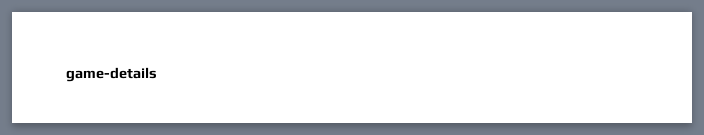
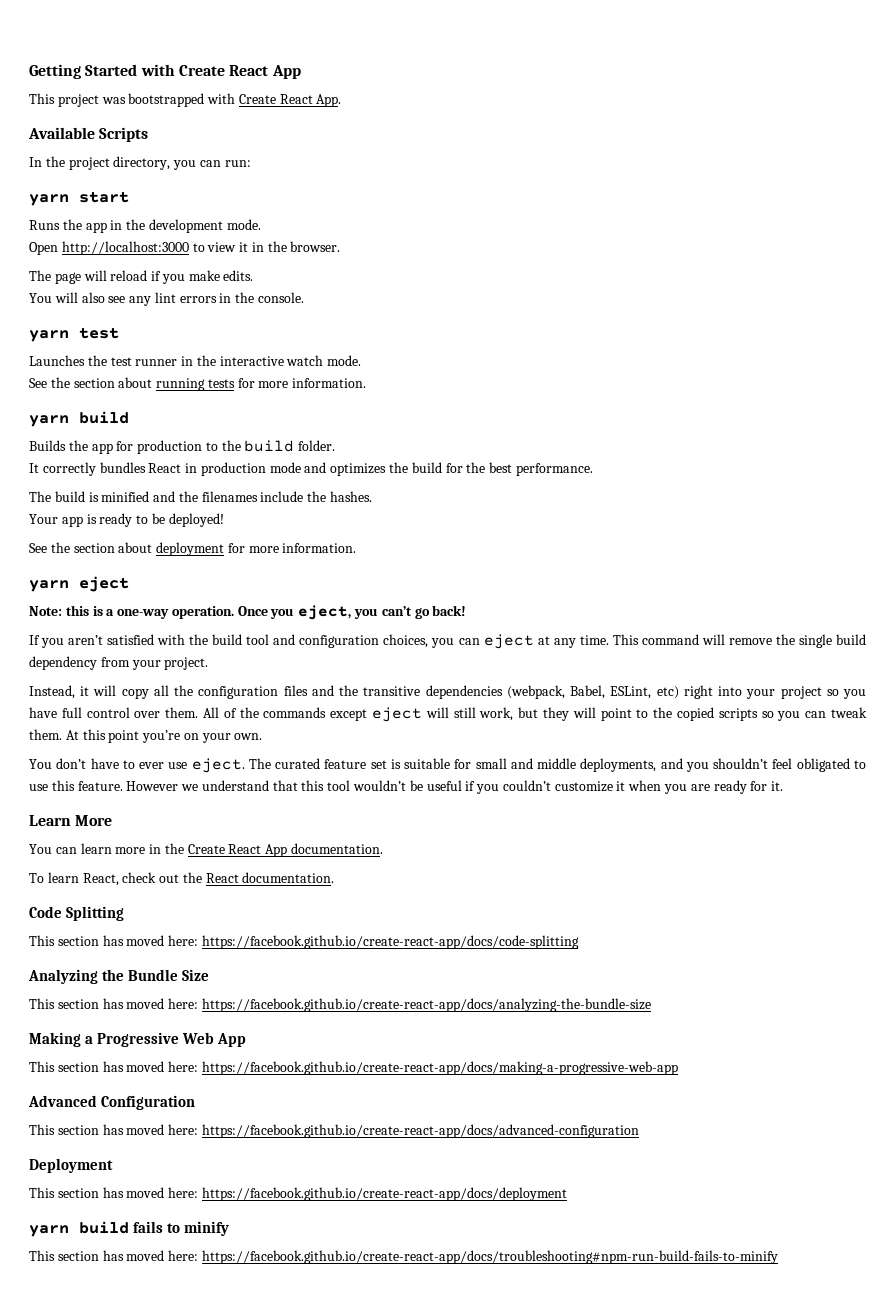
- game-details
+ Getting Started with Create React App
+ This project was bootstrapped with Create React App.
+ Available Scripts
+ In the project directory, you can run:
+ yarn start
+ Runs the app in the development mode.
+ Open http://localhost:3000 to view it in the browser.
+ The page will reload if you make edits.
+ You will also see any lint errors in the console.
+ yarn test
+ Launches the test runner in the interactive watch mode.
+ See the section about running tests for more information.
+ yarn build
+ Builds the app for production to the build folder.
+ It correctly bundles React in production mode and optimizes the build for the best performance.
+ The build is minified and the filenames include the hashes.
+ Your app is ready to be deployed!
+ See the section about deployment for more information.
+ yarn eject
+ Note: this is a one-way operation. Once you eject, you can’t go back!
+ If you aren’t satisfied with the build tool and configuration choices, you can eject at any time. This command will remove the single build dependency from your project.
+ Instead, it will copy all the configuration files and the transitive dependencies (webpack, Babel, ESLint, etc) right into your project so you have full control over them. All of the commands except eject will still work, but they will point to the copied scripts so you can tweak them. At this point you’re on your own.
+ You don’t have to ever use eject. The curated feature set is suitable for small and middle deployments, and you shouldn’t feel obligated to use this feature. However we understand that this tool wouldn’t be useful if you couldn’t customize it when you are ready for it.
+ Learn More
+ You can learn more in the Create React App documentation.
+ To learn React, check out the React documentation.
+ Code Splitting
+ This section has moved here: https://facebook.github.io/create-react-app/docs/code-splitting
+ Analyzing the Bundle Size
+ This section has moved here: https://facebook.github.io/create-react-app/docs/analyzing-the-bundle-size
+ Making a Progressive Web App
+ This section has moved here: https://facebook.github.io/create-react-app/docs/making-a-progressive-web-app
+ Advanced Configuration
+ This section has moved here: https://facebook.github.io/create-react-app/docs/advanced-configuration
+ Deployment
+ This section has moved here: https://facebook.github.io/create-react-app/docs/deployment
+ yarn build fails to minify
+ This section has moved here: https://facebook.github.io/create-react-app/docs/troubleshooting#npm-run-build-fails-to-minify

